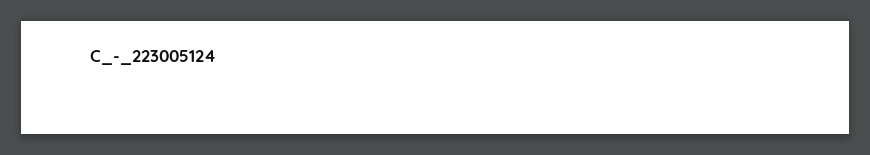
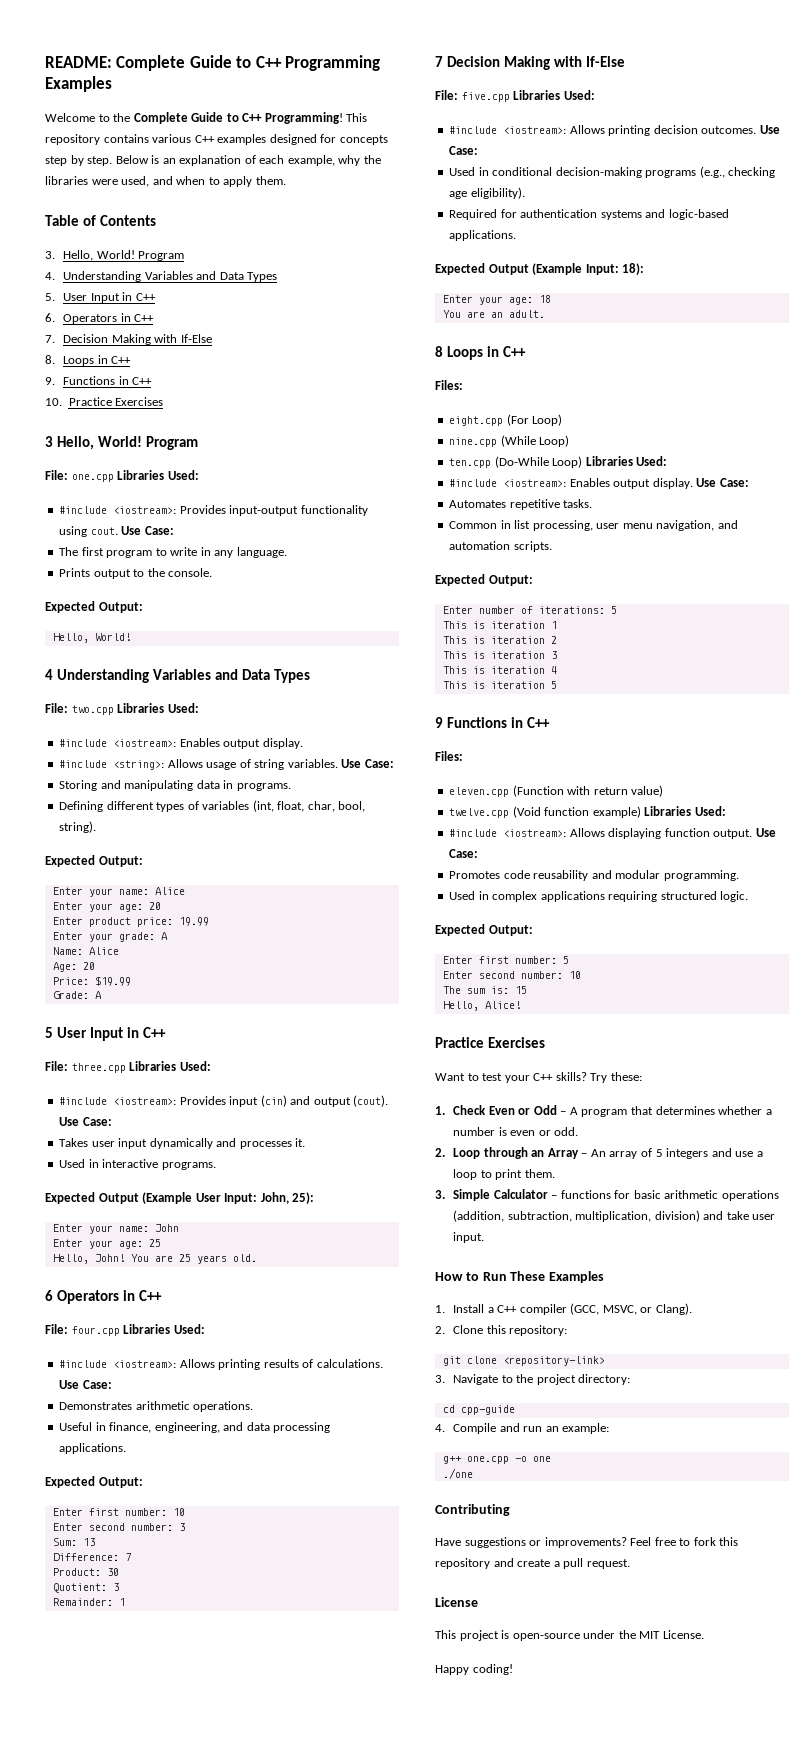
- C_-_223005124
+ README: Complete Guide to C++ Programming Examples
+ Welcome to the Complete Guide to C++ Programming! This repository contains various C++ examples designed for concepts step by step. Below is an explanation of each example, why the libraries were used, and when to apply them.
+ Table of Contents
+ 3. Hello, World! Program
+ 4. Understanding Variables and Data Types
+ 5. User Input in C++
+ 6. Operators in C++
+ 7. Decision Making with If-Else
+ 8. Loops in C++
+ 9. Functions in C++
+ 10. Practice Exercises
+ 3 Hello, World! Program
+ File: one.cpp Libraries Used:
+ #include <iostream>: Provides input-output functionality using cout. Use Case:
+ The first program to write in any language.
+ Prints output to the console.
+ Expected Output:
+ Hello, World!
+ 4 Understanding Variables and Data Types
+ File: two.cpp Libraries Used:
+ #include <iostream>: Enables output display.
+ #include <string>: Allows usage of string variables. Use Case:
+ Storing and manipulating data in programs.
+ Defining different types of variables (int, float, char, bool, string).
+ Expected Output:
+ Enter your name: Alice
+ Enter your age: 20
+ Enter product price: 19.99
+ Enter your grade: A
+ Name: Alice
+ Age: 20
+ Price: $19.99
+ Grade: A
+ 5 User Input in C++
+ File: three.cpp Libraries Used:
+ #include <iostream>: Provides input (cin) and output (cout). Use Case:
+ Takes user input dynamically and processes it.
+ Used in interactive programs.
+ Expected Output (Example User Input: John, 25):
+ Enter your name: John
+ Enter your age: 25
+ Hello, John! You are 25 years old.
+ 6 Operators in C++
+ File: four.cpp Libraries Used:
+ #include <iostream>: Allows printing results of calculations. Use Case:
+ Demonstrates arithmetic operations.
+ Useful in finance, engineering, and data processing applications.
+ Expected Output:
+ Enter first number: 10
+ Enter second number: 3
+ Sum: 13
+ Difference: 7
+ Product: 30
+ Quotient: 3
+ Remainder: 1
+ 7 Decision Making with If-Else
+ File: five.cpp Libraries Used:
+ #include <iostream>: Allows printing decision outcomes. Use Case:
+ Used in conditional decision-making programs (e.g., checking age eligibility).
+ Required for authentication systems and logic-based applications.
+ Expected Output (Example Input: 18):
+ Enter your age: 18
+ You are an adult.
+ 8 Loops in C++
+ Files:
+ eight.cpp (For Loop)
+ nine.cpp (While Loop)
+ ten.cpp (Do-While Loop) Libraries Used:
+ #include <iostream>: Enables output display. Use Case:
+ Automates repetitive tasks.
+ Common in list processing, user menu navigation, and automation scripts.
+ Expected Output:
+ Enter number of iterations: 5
+ This is iteration 1
+ This is iteration 2
+ This is iteration 3
+ This is iteration 4
+ This is iteration 5
+ 9 Functions in C++
+ Files:
+ eleven.cpp (Function with return value)
+ twelve.cpp (Void function example) Libraries Used:
+ #include <iostream>: Allows displaying function output. Use Case:
+ Promotes code reusability and modular programming.
+ Used in complex applications requiring structured logic.
+ Expected Output:
+ Enter first number: 5
+ Enter second number: 10
+ The sum is: 15
+ Hello, Alice!
+ Practice Exercises
+ Want to test your C++ skills? Try these:
+ 1. Check Even or Odd – A program that determines whether a number is even or odd.
+ 2. Loop through an Array – An array of 5 integers and use a loop to print them.
+ 3. Simple Calculator – functions for basic arithmetic operations (addition, subtraction, multiplication, division) and take user input.
+ How to Run These Examples
+ 1. Install a C++ compiler (GCC, MSVC, or Clang).
+ 2. Clone this repository:
+ git clone <repository-link>
+ 3. Navigate to the project directory:
+ cd cpp-guide
+ 4. Compile and run an example:
+ g++ one.cpp -o one
+ ./one
+ Contributing
+ Have suggestions or improvements? Feel free to fork this repository and create a pull request.
+ License
+ This project is open-source under the MIT License.
+ Happy coding!

